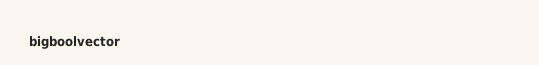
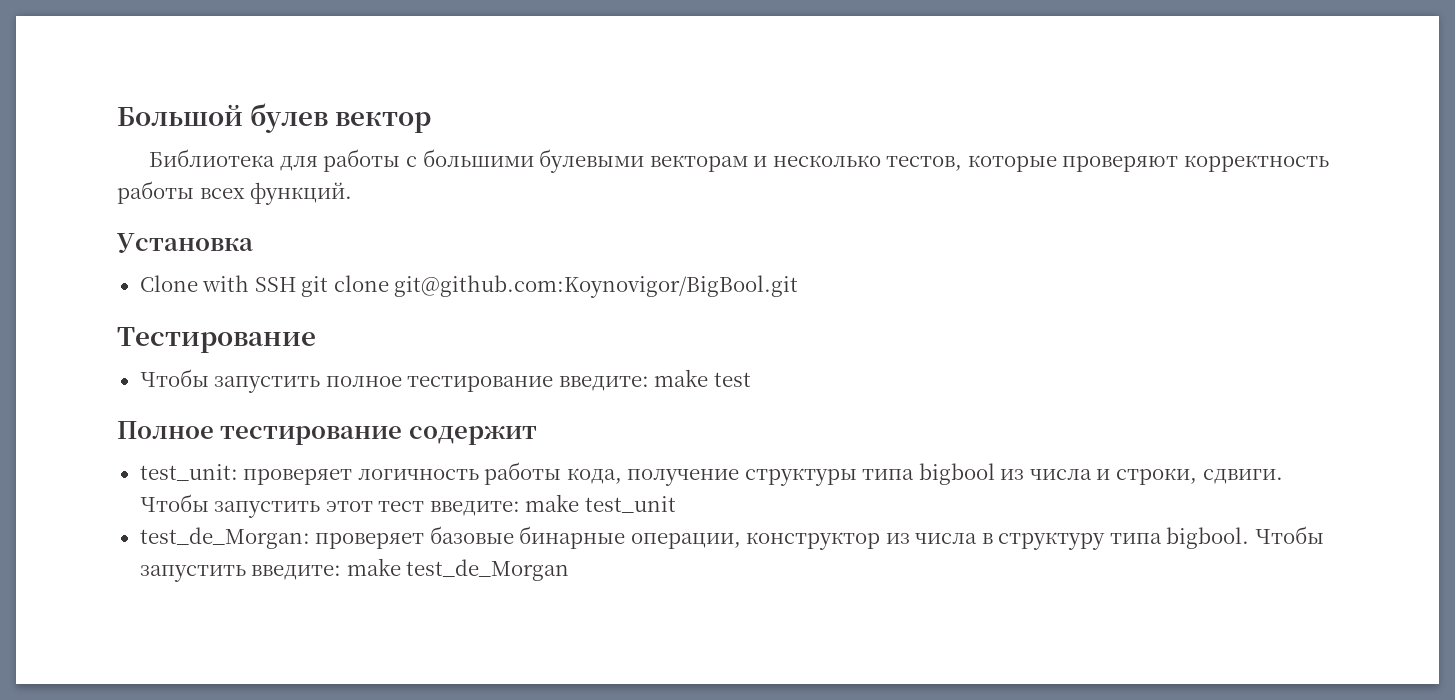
- bigboolvector
+ Большой булев вектор
+ Библиотека для работы с большими булевыми векторам и несколько тестов, которые проверяют корректность работы всех функций.
+ Установка
+ Clone with SSH git clone git@github.com:Koynovigor/BigBool.git
+ Тестирование
+ Чтобы запустить полное тестирование введите: make test
+ Полное тестирование содержит
+ test_unit: проверяет логичность работы кода, получение структуры типа bigbool из числа и строки, сдвиги. Чтобы запустить этот тест введите: make test_unit
+ test_de_Morgan: проверяет базовые бинарные операции, конструктор из числа в структуру типа bigbool. Чтобы запустить введите: make test_de_Morgan

